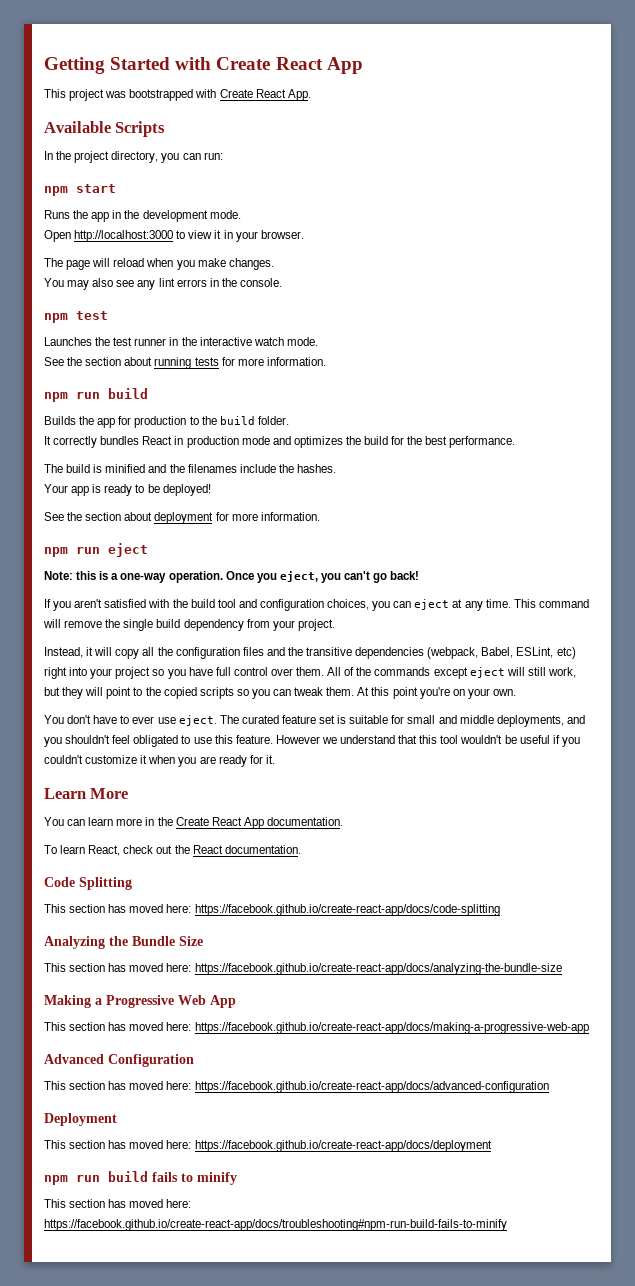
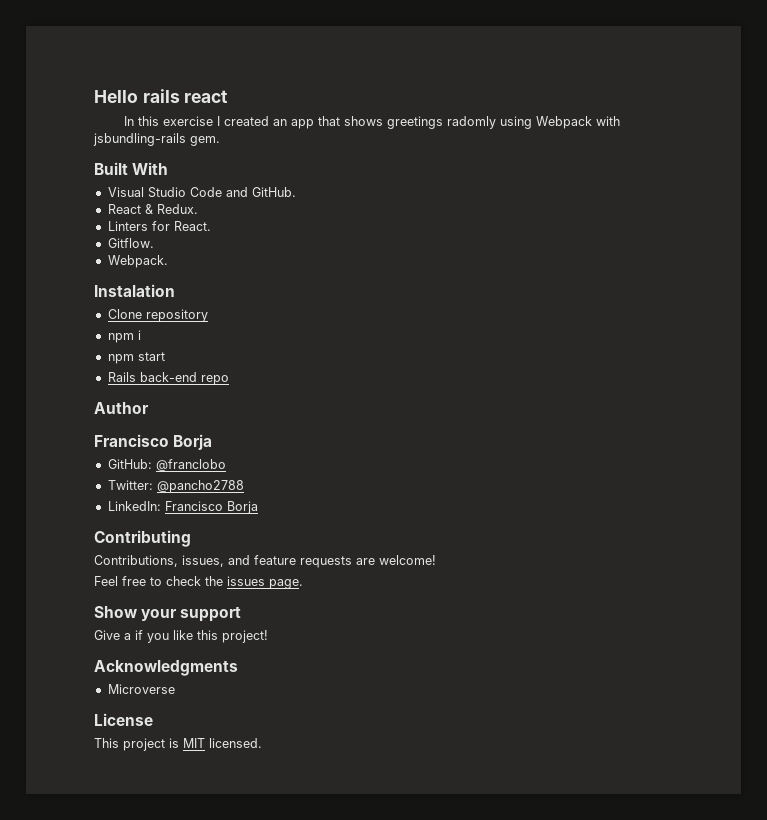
- Getting Started with Create React App
- This project was bootstrapped with Create React App.
- Available Scripts
- In the project directory, you can run:
+ Hello rails react
+ In this exercise I created an app that shows greetings radomly using Webpack with jsbundling-rails gem.
+ Built With
+ Visual Studio Code and GitHub.
+ React & Redux.
+ Linters for React.
+ Gitflow.
+ Webpack.
+ Instalation
+ Clone repository
+ npm i
  npm start
- Runs the app in the development mode.
- Open http://localhost:3000 to view it in your browser.
- The page will reload when you make changes.
- You may also see any lint errors in the console.
- npm test
- Launches the test runner in the interactive watch mode.
- See the section about running tests for more information.
- npm run build
- Builds the app for production to the build folder.
- It correctly bundles React in production mode and optimizes the build for the best performance.
- The build is minified and the filenames include the hashes.
- Your app is ready to be deployed!
- See the section about deployment for more information.
- npm run eject
- Note: this is a one-way operation. Once you eject, you can't go back!
- If you aren't satisfied with the build tool and configuration choices, you can eject at any time. This command will remove the single build dependency from your project.
- Instead, it will copy all the configuration files and the transitive dependencies (webpack, Babel, ESLint, etc) right into your project so you have full control over them. All of the commands except eject will still work, but they will point to the copied scripts so you can tweak them. At this point you're on your own.
- You don't have to ever use eject. The curated feature set is suitable for small and middle deployments, and you shouldn't feel obligated to use this feature. However we understand that this tool wouldn't be useful if you couldn't customize it when you are ready for it.
- Learn More
- You can learn more in the Create React App documentation.
- To learn React, check out the React documentation.
- Code Splitting
- This section has moved here: https://facebook.github.io/create-react-app/docs/code-splitting
- Analyzing the Bundle Size
- This section has moved here: https://facebook.github.io/create-react-app/docs/analyzing-the-bundle-size
- Making a Progressive Web App
- This section has moved here: https://facebook.github.io/create-react-app/docs/making-a-progressive-web-app
- Advanced Configuration
- This section has moved here: https://facebook.github.io/create-react-app/docs/advanced-configuration
- Deployment
- This section has moved here: https://facebook.github.io/create-react-app/docs/deployment
- npm run build fails to minify
- This section has moved here: https://facebook.github.io/create-react-app/docs/troubleshooting#npm-run-build-fails-to-minify
+ Rails back-end repo
+ Author
+ Francisco Borja
+ GitHub: @franclobo
+ Twitter: @pancho2788
+ LinkedIn: Francisco Borja
+ Contributing
+ Contributions, issues, and feature requests are welcome!
+ Feel free to check the issues page.
+ Show your support
+ Give a if you like this project!
+ Acknowledgments
+ Microverse
+ License
+ This project is MIT licensed.

